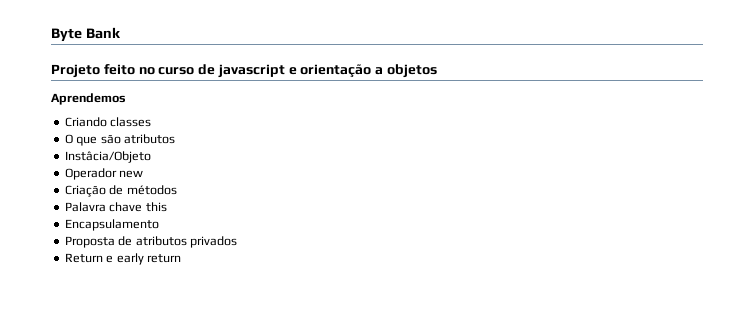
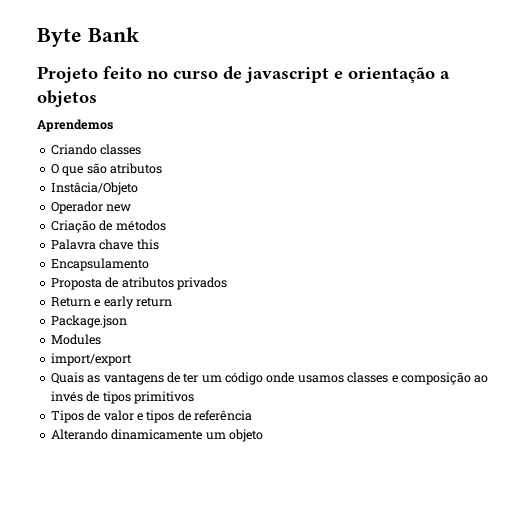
+ Package.json
+ Modules
+ import/export
+ Quais as vantagens de ter um código onde usamos classes e composição ao invés de tipos primitivos
+ Tipos de valor e tipos de referência
+ Alterando dinamicamente um objeto

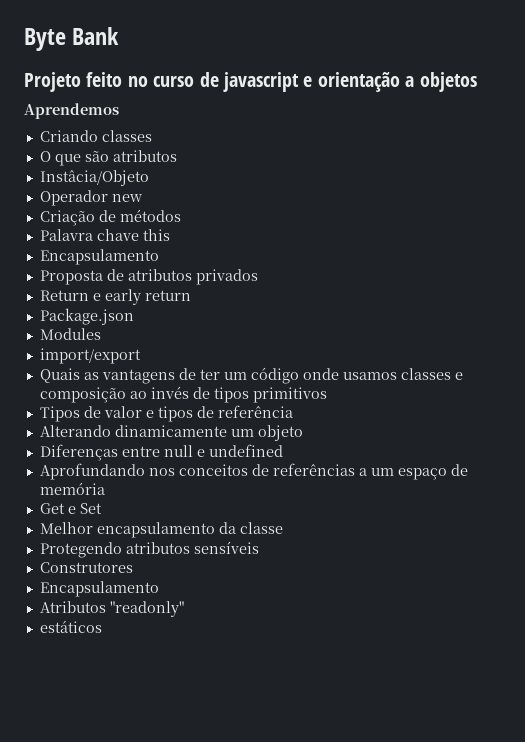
+ Diferenças entre null e undefined
+ Aprofundando nos conceitos de referências a um espaço de memória
+ Get e Set
+ Melhor encapsulamento da classe
+ Protegendo atributos sensíveis
+ Construtores
+ Encapsulamento
+ Atributos "readonly"
+ estáticos

